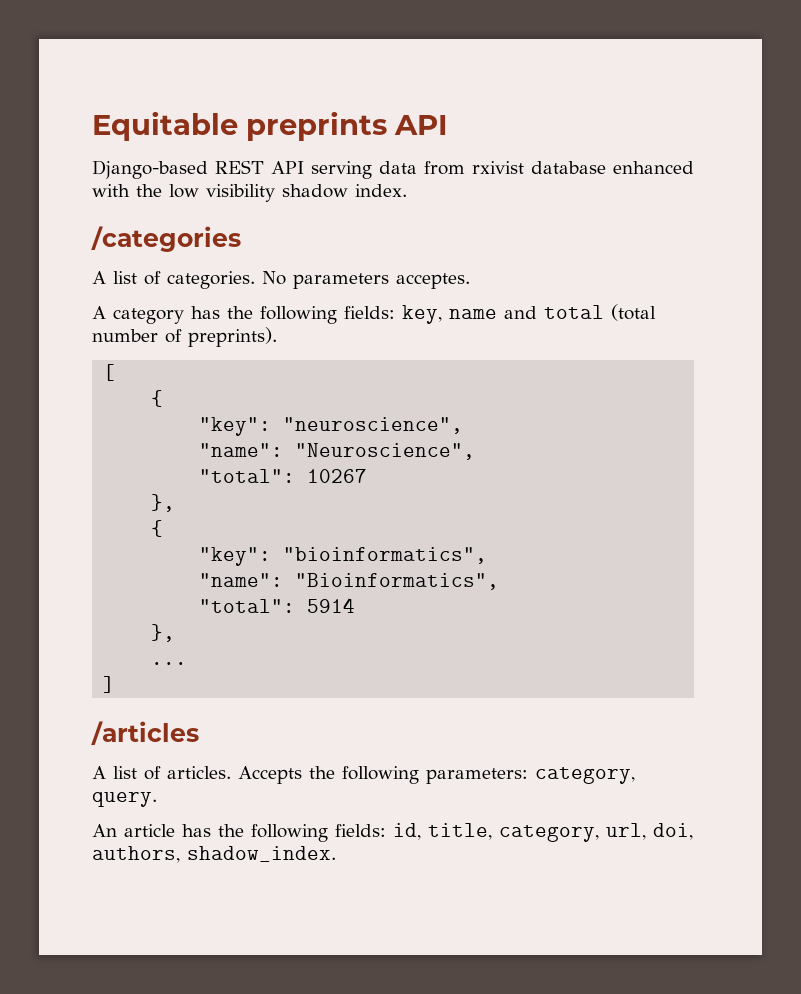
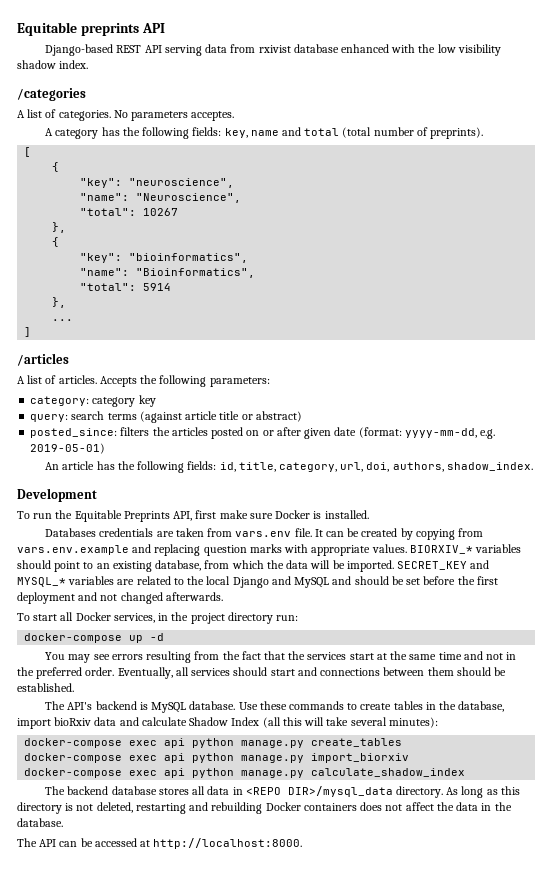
- Accepts the following parameters: category, query.
+ Accepts the following parameters:
+ category: category key
+ query: search terms (against article title or abstract)
+ posted_since: filters the articles posted on or after given date (format: yyyy-mm-dd, e.g. 2019-05-01)
+ Development
+ To run the Equitable Preprints API, first make sure Docker is installed.
+ Databases credentials are taken from vars.env file. It can be created by copying from vars.env.example and replacing question marks with appropriate values. BIORXIV_* variables should point to an existing database, from which the data will be imported. SECRET_KEY and MYSQL_* variables are related to the local Django and MySQL and should be set before the first deployment and not changed afterwards.
+ To start all Docker services, in the project directory run:
+ docker-compose up -d
+ You may see errors resulting from the fact that the services start at the same time and not in the preferred order. Eventually, all services should start and connections between them should be established.
+ The API's backend is MySQL database. Use these commands to create tables in the database, import bioRxiv data and calculate Shadow Index (all this will take several minutes):
+ docker-compose exec api python manage.py create_tables
+ docker-compose exec api python manage.py import_biorxiv
+ docker-compose exec api python manage.py calculate_shadow_index
+ The backend database stores all data in <REPO DIR>/mysql_data directory. As long as this directory is not deleted, restarting and rebuilding Docker containers does not affect the data in the database.
+ The API can be accessed at http://localhost:8000.

